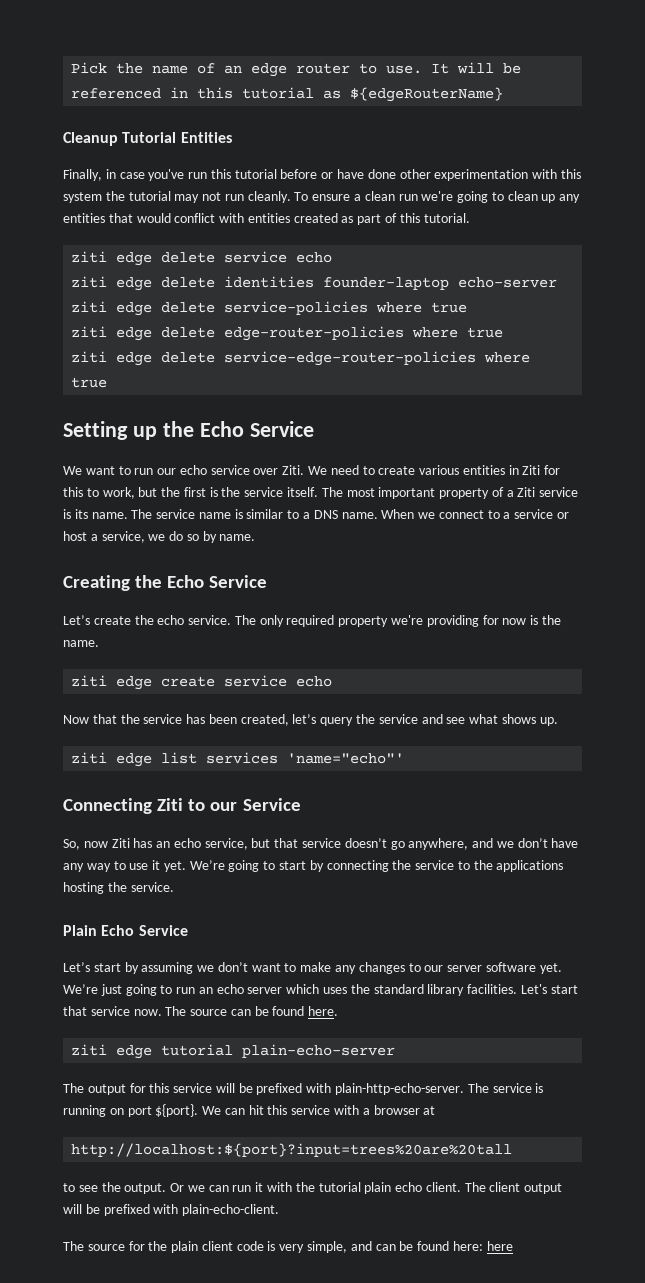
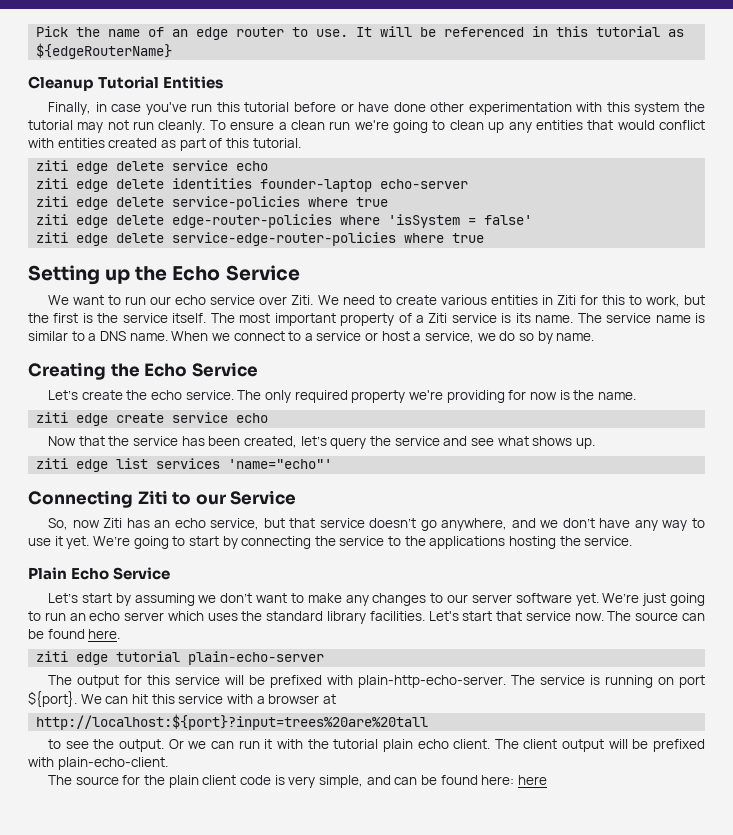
- ziti edge delete edge-router-policies where true
+ ziti edge delete edge-router-policies where 'isSystem = false'

